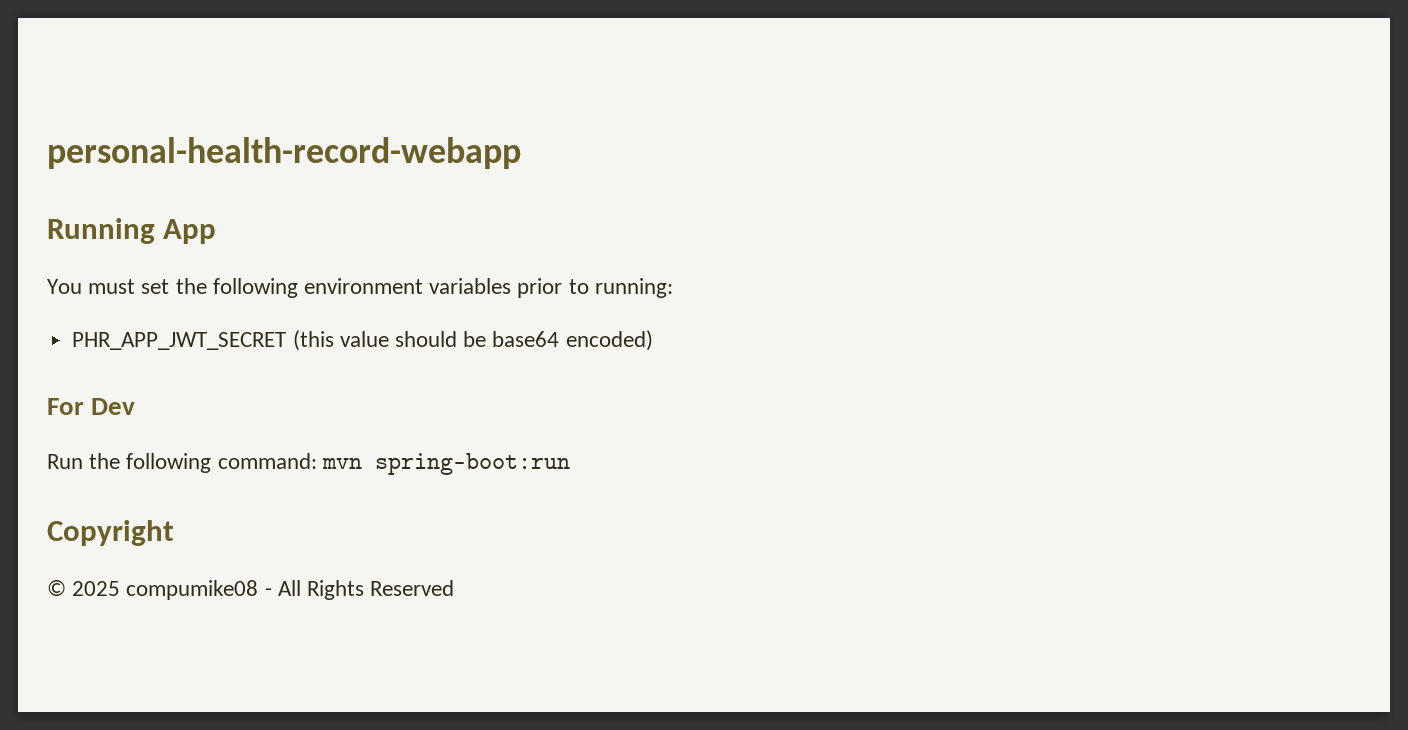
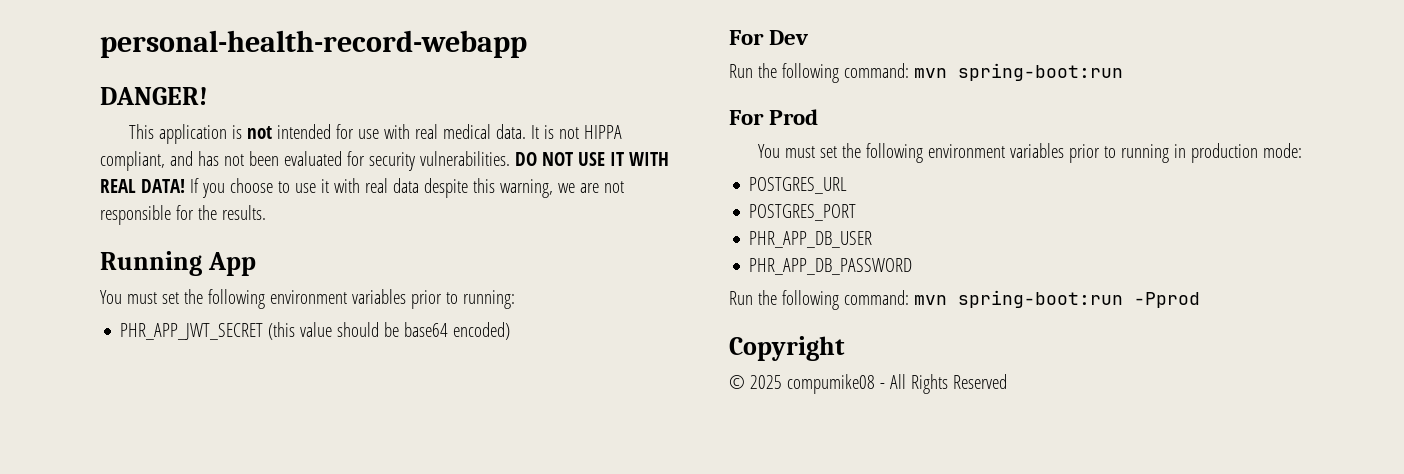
+ DANGER!
+ This application is not intended for use with real medical data. It is not HIPPA compliant, and has not been evaluated for security vulnerabilities. DO NOT USE IT WITH REAL DATA! If you choose to use it with real data despite this warning, we are not responsible for the results.
+ For Prod
+ You must set the following environment variables prior to running in production mode:
+ POSTGRES_URL
+ POSTGRES_PORT
+ PHR_APP_DB_USER
+ PHR_APP_DB_PASSWORD
+ Run the following command: mvn spring-boot:run -Pprod

